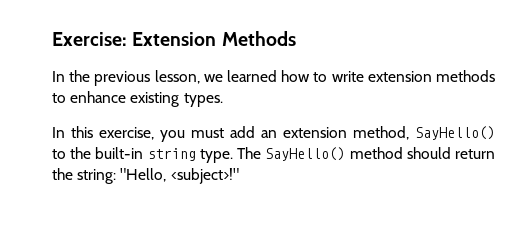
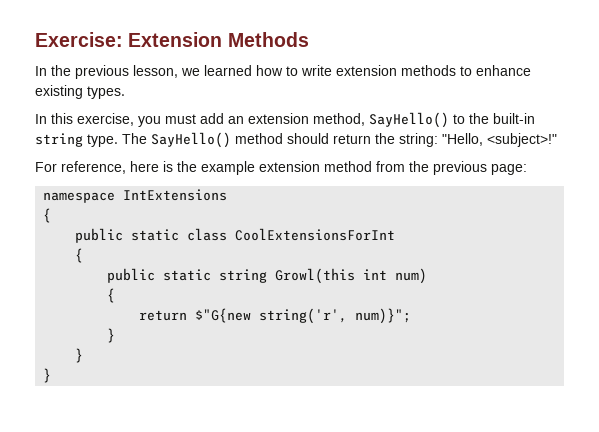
+ For reference, here is the example extension method from the previous page:
+ namespace IntExtensions
+ {
+ public static class CoolExtensionsForInt
+ {
+ public static string Growl(this int num)
+ {
+ return $"G{new string('r', num)}";
+ }
+ }
+ }

